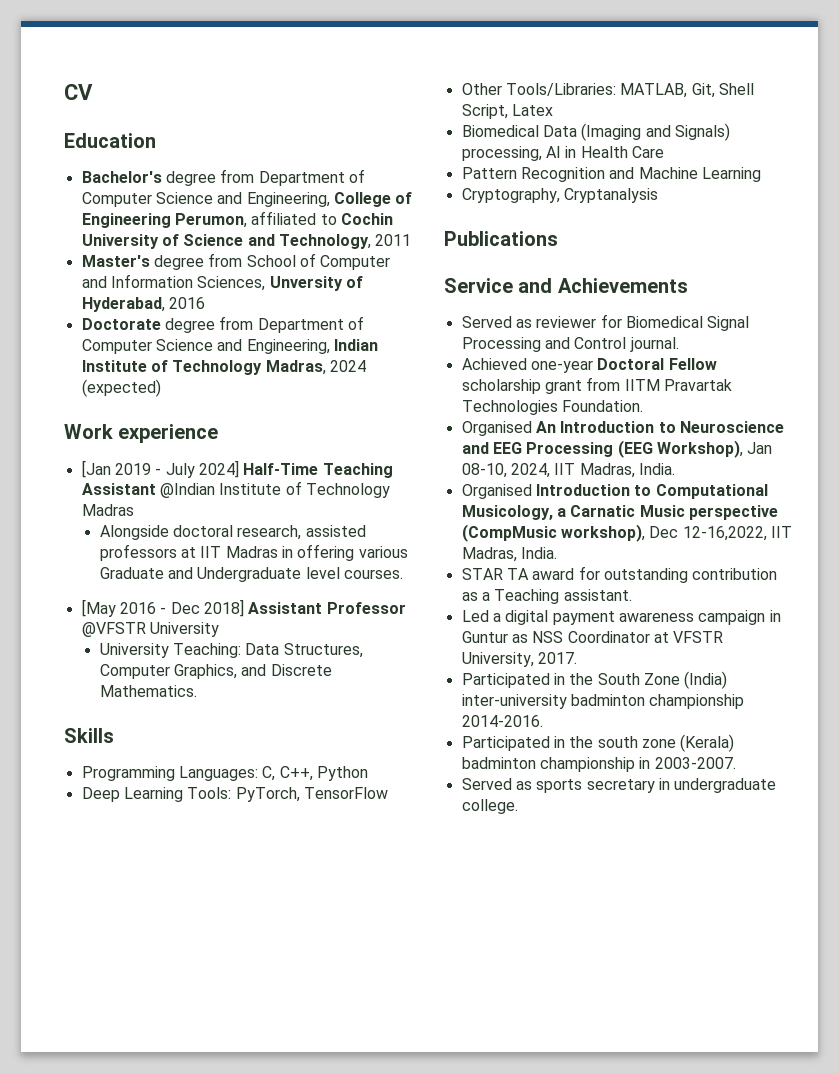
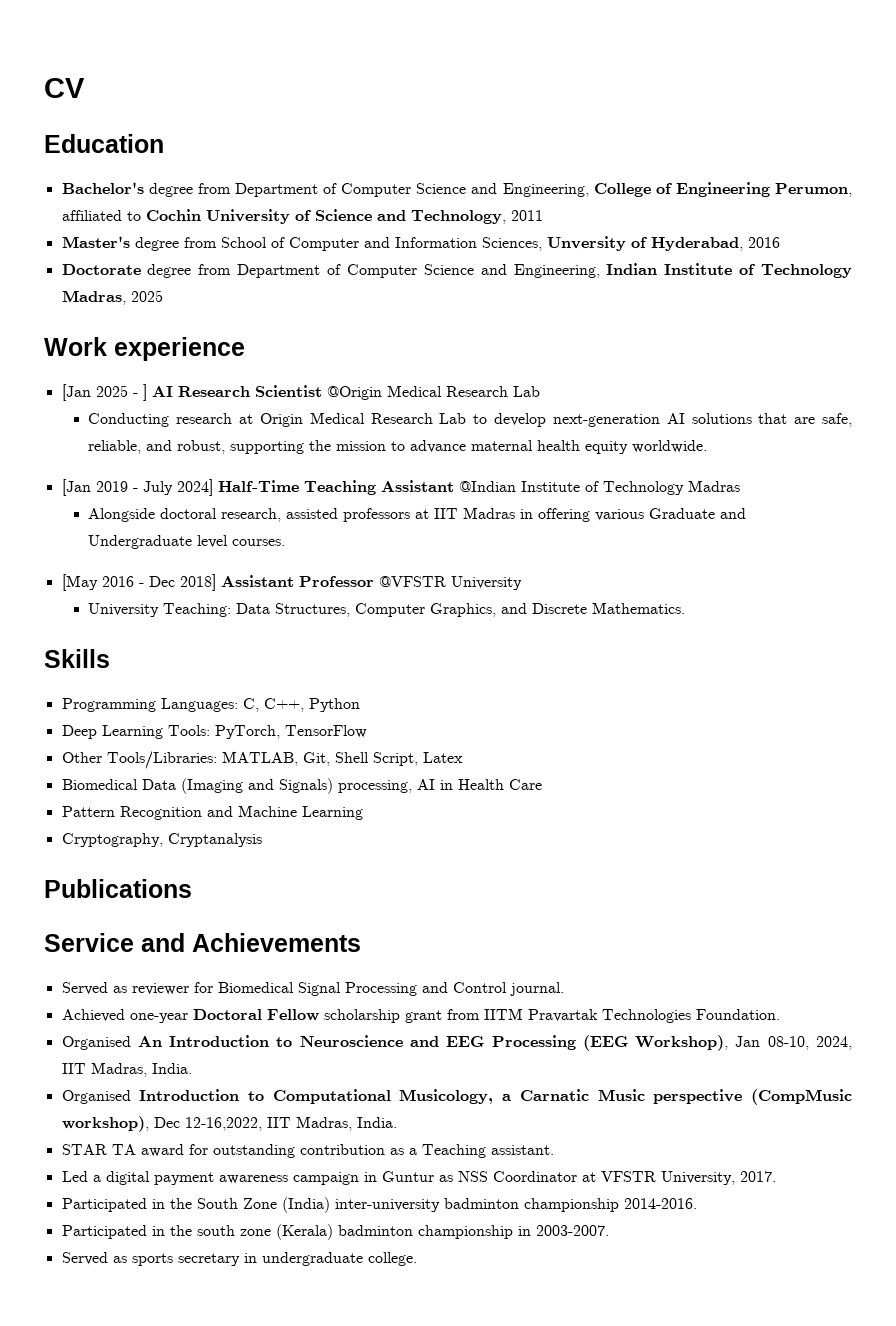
- Doctorate degree from Department of Computer Science and Engineering, Indian Institute of Technology Madras, 2024 (expected)
+ Doctorate degree from Department of Computer Science and Engineering, Indian Institute of Technology Madras, 2025
+ [Jan 2025 - ] AI Research Scientist @Origin Medical Research Lab
+ Conducting research at Origin Medical Research Lab to develop next-generation AI solutions that are safe, reliable, and robust, supporting the mission to advance maternal health equity worldwide.

